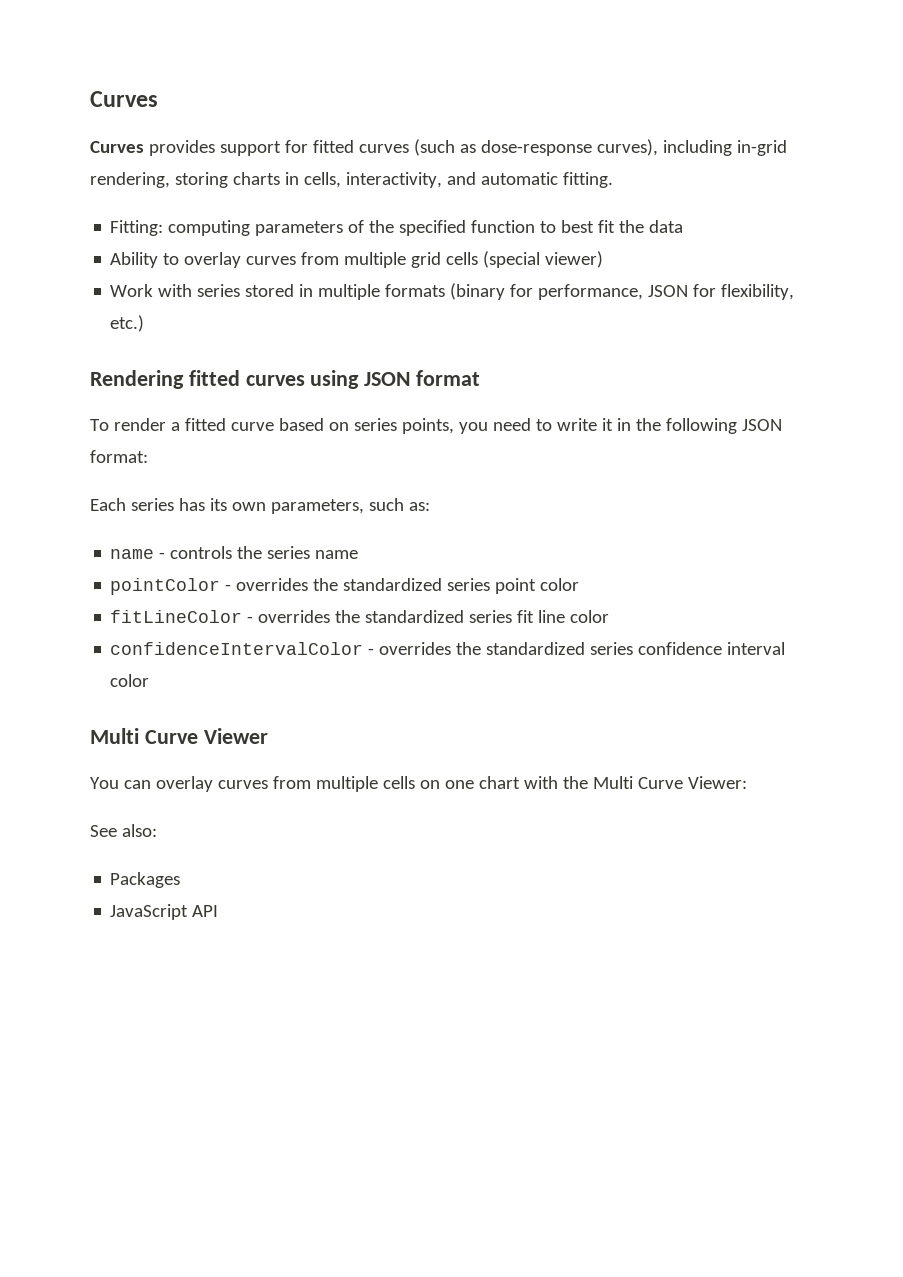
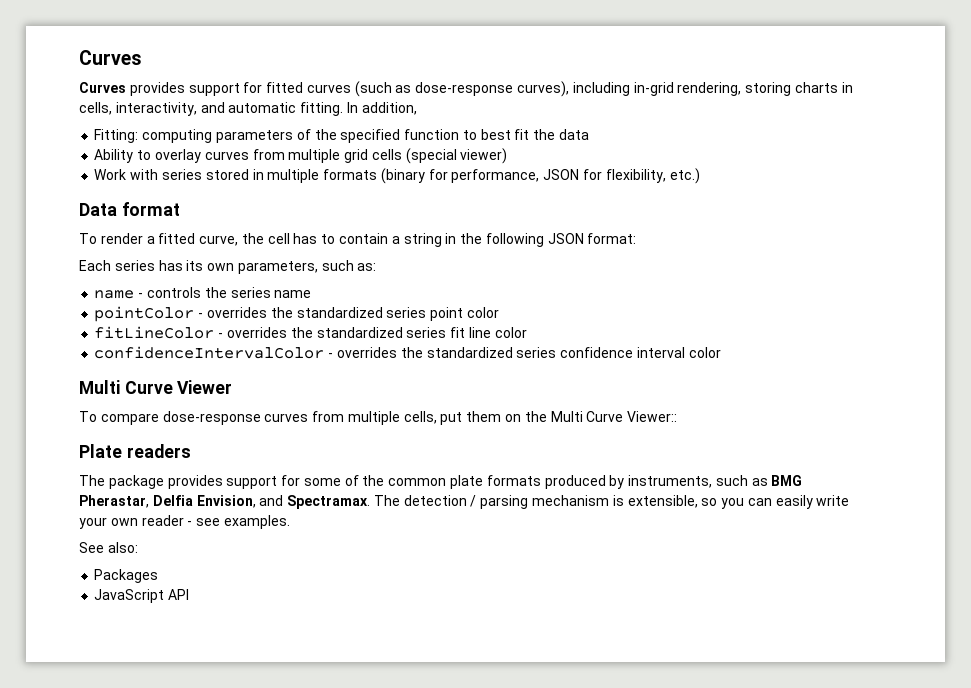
+ In addition,
- Rendering fitted curves using JSON format
+ Data format
- To render a fitted curve based on series points, you need to write it in the following JSON format:
+ To render a fitted curve, the cell has to contain a string in the following JSON format:
- You can overlay curves from multiple cells on one chart with the Multi Curve Viewer:
+ To compare dose-response curves from multiple cells, put them on the Multi Curve Viewer::
+ Plate readers
+ The package provides support for some of the common plate formats produced by instruments, such as BMG Pherastar, Delfia Envision, and Spectramax. The detection / parsing mechanism is extensible, so you can easily write your own reader - see examples.

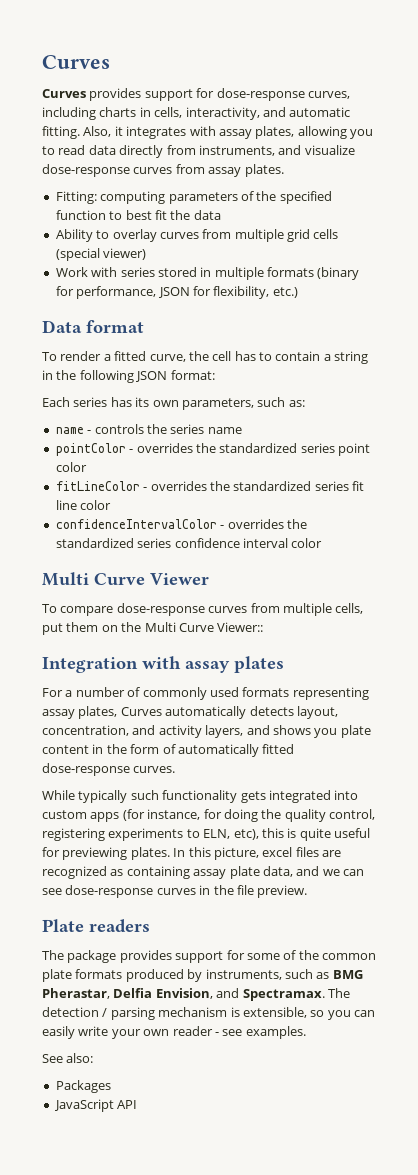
- Curves provides support for fitted curves (such as dose-response curves), including in-grid rendering, storing charts in cells, interactivity, and automatic fitting.
+ Curves provides support for dose-response curves, including charts in cells, interactivity, and automatic fitting.
- In addition,
+ Also, it integrates with assay plates, allowing you to read data directly from instruments, and visualize dose-response curves from assay plates.
+ Integration with assay plates
+ For a number of commonly used formats representing assay plates, Curves automatically detects layout, concentration, and activity layers, and shows you plate content in the form of automatically fitted dose-response curves.
+ While typically such functionality gets integrated into custom apps (for instance, for doing the quality control, registering experiments to ELN, etc), this is quite useful for previewing plates. In this picture, excel files are recognized as containing assay plate data, and we can see dose-response curves in the file preview.

